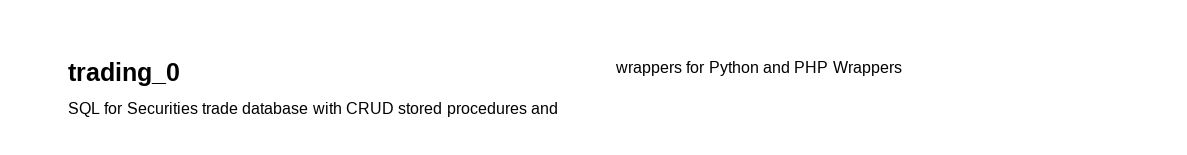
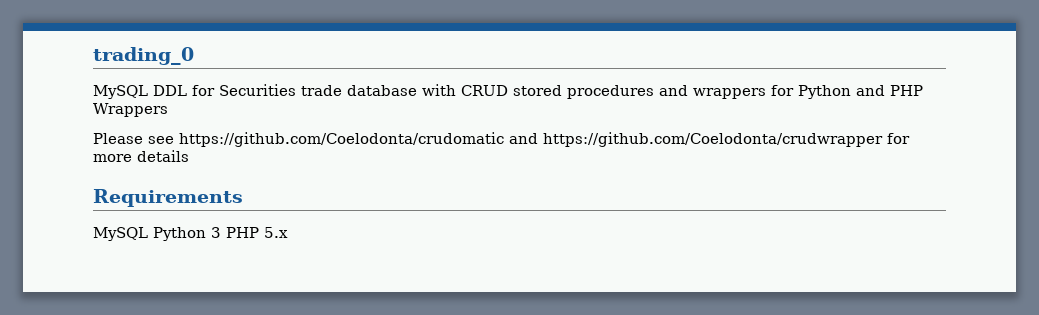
- SQL for Securities trade database with CRUD stored procedures and wrappers for Python and PHP Wrappers
+ MySQL DDL for Securities trade database with CRUD stored procedures and wrappers for Python and PHP Wrappers
+ Please see https://github.com/Coelodonta/crudomatic and https://github.com/Coelodonta/crudwrapper for more details
+ Requirements
+ MySQL Python 3 PHP 5.x

